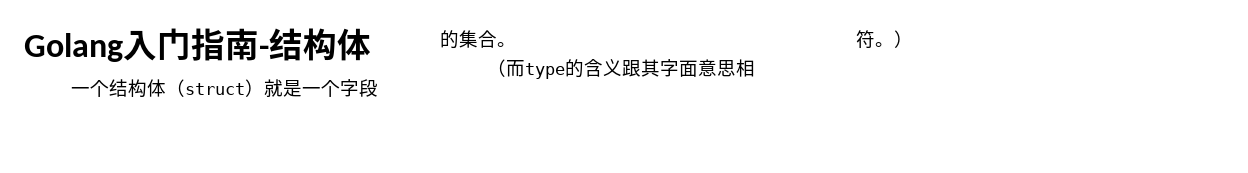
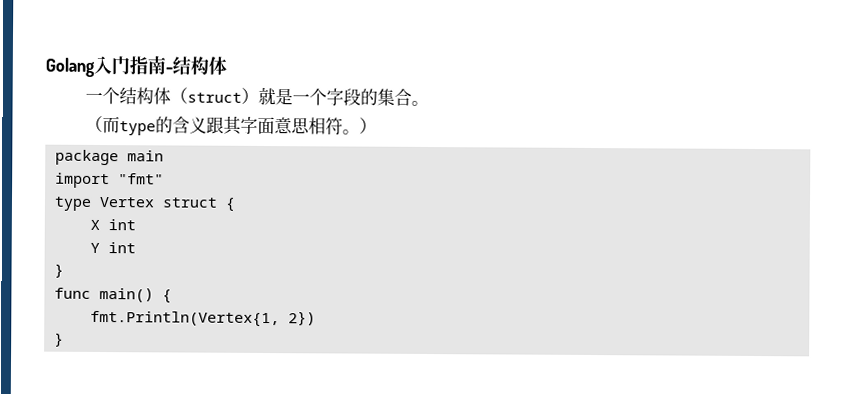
+ package main
+ import "fmt"
+ type Vertex struct {
+ X int
+ Y int
+ }
+ func main() {
+ fmt.Println(Vertex{1, 2})
+ }

